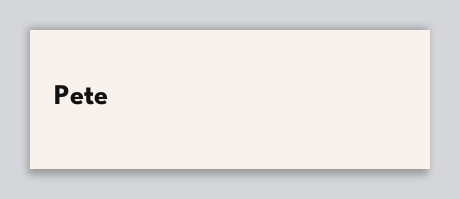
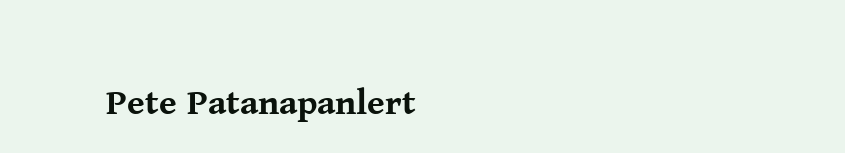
- Pete
+ Pete Patanapanlert

